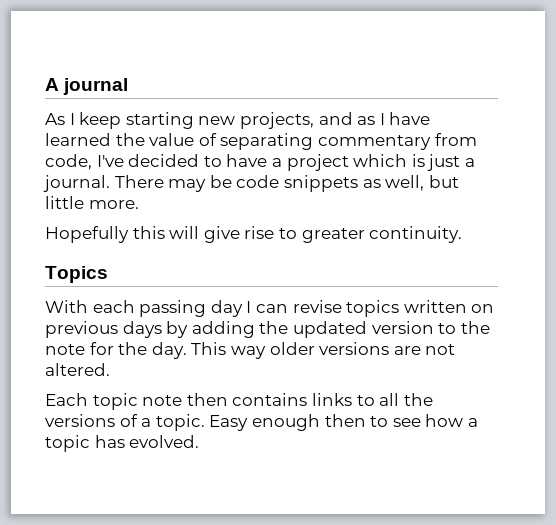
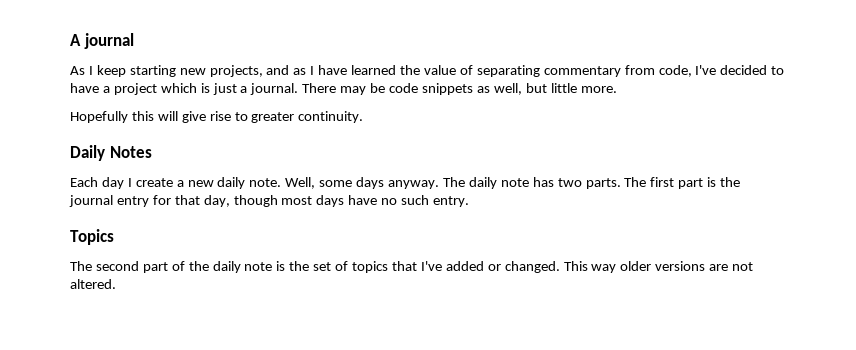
+ Daily Notes
+ Each day I create a new daily note. Well, some days anyway. The daily note has two parts. The first part is the journal entry for that day, though most days have no such entry.
  Topics
- With each passing day I can revise topics written on previous days by adding the updated version to the note for the day.
+ The second part of the daily note is the set of topics that I've added or changed.
- Each topic note then contains links to all the versions of a topic. Easy enough then to see how a topic has evolved.

